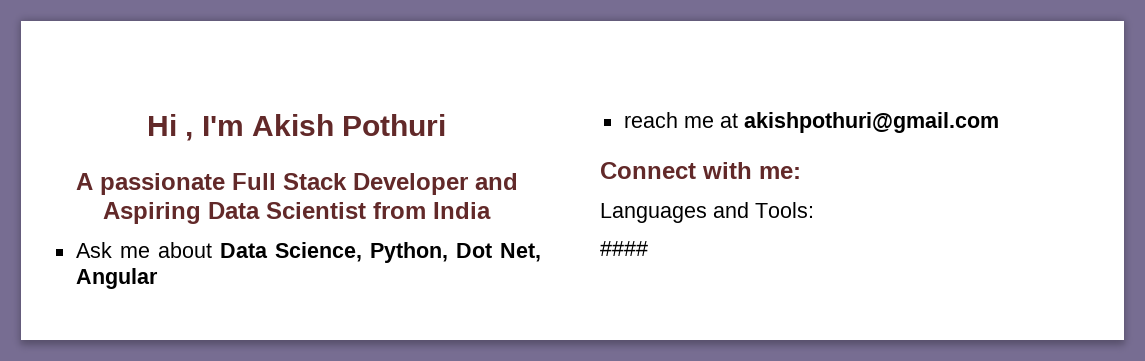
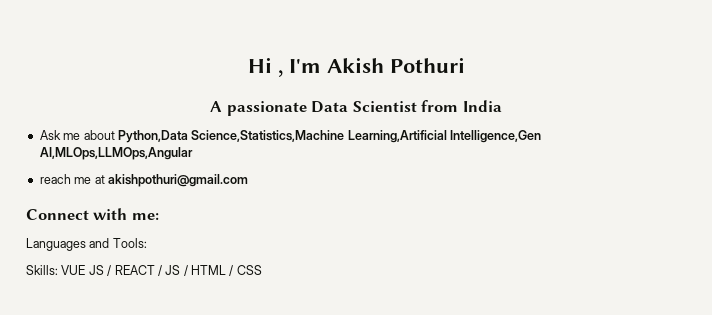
- A passionate Full Stack Developer and Aspiring Data Scientist from India
+ A passionate Data Scientist from India
- Ask me about Data Science, Python, Dot Net, Angular
+ Ask me about Python,Data Science,Statistics,Machine Learning,Artificial Intelligence,Gen AI,MLOps,LLMOps,Angular
- ####
+ Skills: VUE JS / REACT / JS / HTML / CSS

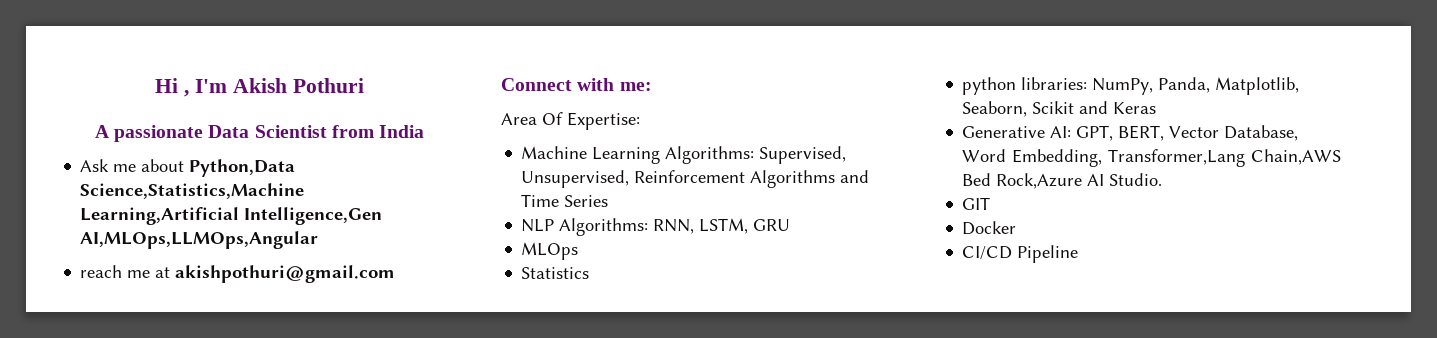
- Languages and Tools:
- Skills: VUE JS / REACT / JS / HTML / CSS
+ Area Of Expertise:
+ Machine Learning Algorithms: Supervised, Unsupervised, Reinforcement Algorithms and Time Series
+ NLP Algorithms: RNN, LSTM, GRU
+ MLOps
+ Statistics
+ python libraries: NumPy, Panda, Matplotlib, Seaborn, Scikit and Keras
+ Generative AI: GPT, BERT, Vector Database, Word Embedding, Transformer,Lang Chain,AWS Bed Rock,Azure AI Studio.
+ GIT
+ Docker
+ CI/CD Pipeline

